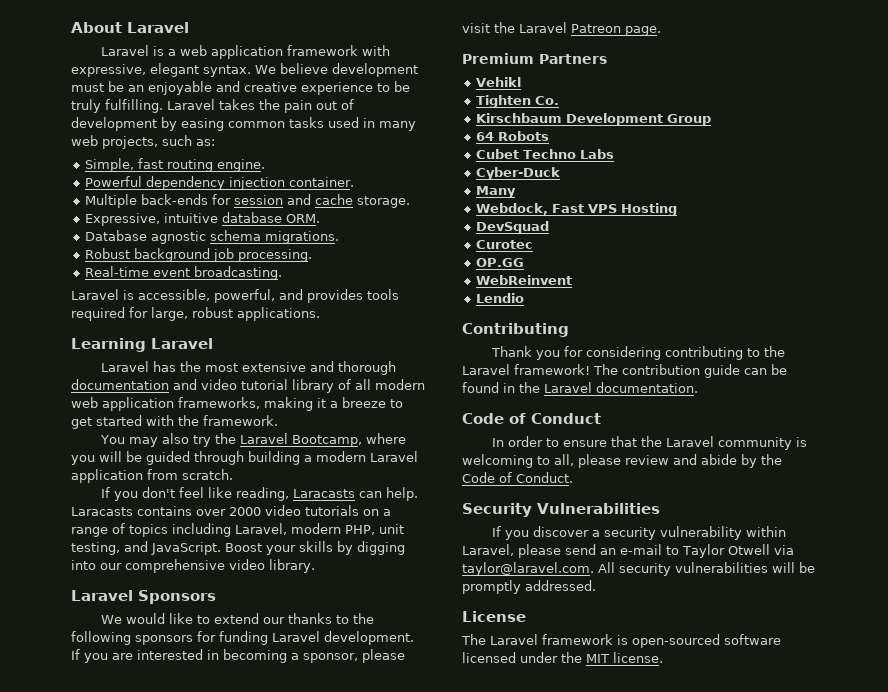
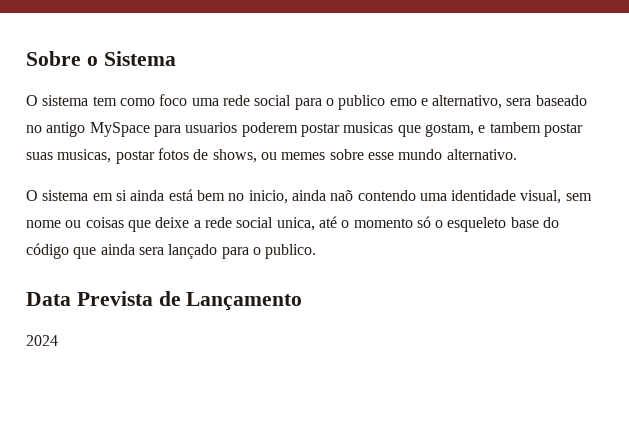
- About Laravel
- Laravel is a web application framework with expressive, elegant syntax. We believe development must be an enjoyable and creative experience to be truly fulfilling. Laravel takes the pain out of development by easing common tasks used in many web projects, such as:
- Simple, fast routing engine.
- Powerful dependency injection container.
- Multiple back-ends for session and cache storage.
- Expressive, intuitive database ORM.
- Database agnostic schema migrations.
- Robust background job processing.
- Real-time event broadcasting.
- Laravel is accessible, powerful, and provides tools required for large, robust applications.
- Learning Laravel
- Laravel has the most extensive and thorough documentation and video tutorial library of all modern web application frameworks, making it a breeze to get started with the framework.
- You may also try the Laravel Bootcamp, where you will be guided through building a modern Laravel application from scratch.
- If you don't feel like reading, Laracasts can help. Laracasts contains over 2000 video tutorials on a range of topics including Laravel, modern PHP, unit testing, and JavaScript. Boost your skills by digging into our comprehensive video library.
- Laravel Sponsors
- We would like to extend our thanks to the following sponsors for funding Laravel development. If you are interested in becoming a sponsor, please visit the Laravel Patreon page.
- Premium Partners
- Vehikl
- Tighten Co.
- Kirschbaum Development Group
- 64 Robots
- Cubet Techno Labs
- Cyber-Duck
- Many
- Webdock, Fast VPS Hosting
- DevSquad
- Curotec
- OP.GG
- WebReinvent
- Lendio
- Contributing
- Thank you for considering contributing to the Laravel framework! The contribution guide can be found in the Laravel documentation.
- Code of Conduct
- In order to ensure that the Laravel community is welcoming to all, please review and abide by the Code of Conduct.
- Security Vulnerabilities
- If you discover a security vulnerability within Laravel, please send an e-mail to Taylor Otwell via taylor@laravel.com. All security vulnerabilities will be promptly addressed.
- License
- The Laravel framework is open-sourced software licensed under the MIT license.
+ Sobre o Sistema
+ O sistema tem como foco uma rede social para o publico emo e alternativo, sera baseado no antigo MySpace para usuarios poderem postar musicas que gostam, e tambem postar suas musicas, postar fotos de shows, ou memes sobre esse mundo alternativo.
+ O sistema em si ainda está bem no inicio, ainda naõ contendo uma identidade visual, sem nome ou coisas que deixe a rede social unica, até o momento só o esqueleto base do código que ainda sera lançado para o publico.
+ Data Prevista de Lançamento
+ 2024

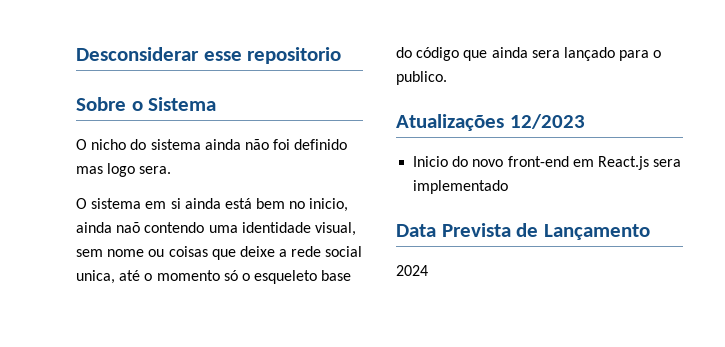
+ Desconsiderar esse repositorio
- O sistema tem como foco uma rede social para o publico emo e alternativo, sera baseado no antigo MySpace para usuarios poderem postar musicas que gostam, e tambem postar suas musicas, postar fotos de shows, ou memes sobre esse mundo alternativo.
+ O nicho do sistema ainda não foi definido mas logo sera.
+ Atualizações 12/2023
+ Inicio do novo front-end em React.js sera implementado

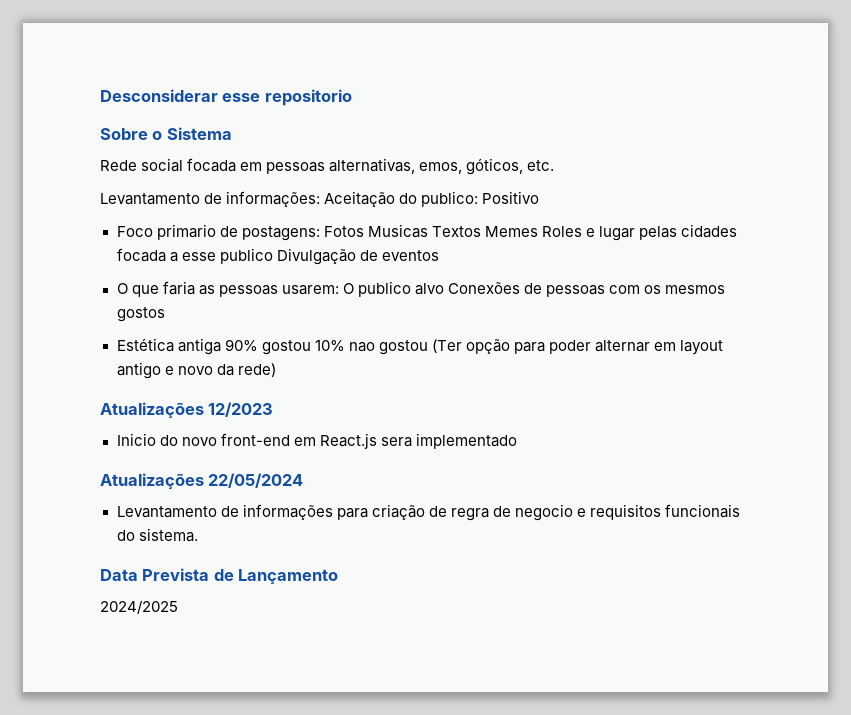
- O nicho do sistema ainda não foi definido mas logo sera.
- O sistema em si ainda está bem no inicio, ainda naõ contendo uma identidade visual, sem nome ou coisas que deixe a rede social unica, até o momento só o esqueleto base do código que ainda sera lançado para o publico.
+ Rede social focada em pessoas alternativas, emos, góticos, etc.
+ Levantamento de informações: Aceitação do publico: Positivo
+ Foco primario de postagens: Fotos Musicas Textos Memes Roles e lugar pelas cidades focada a esse publico Divulgação de eventos
+ O que faria as pessoas usarem: O publico alvo Conexões de pessoas com os mesmos gostos
+ Estética antiga 90% gostou 10% nao gostou (Ter opção para poder alternar em layout antigo e novo da rede)
+ Atualizações 22/05/2024
+ Levantamento de informações para criação de regra de negocio e requisitos funcionais do sistema.
- 2024
+ 2024/2025

